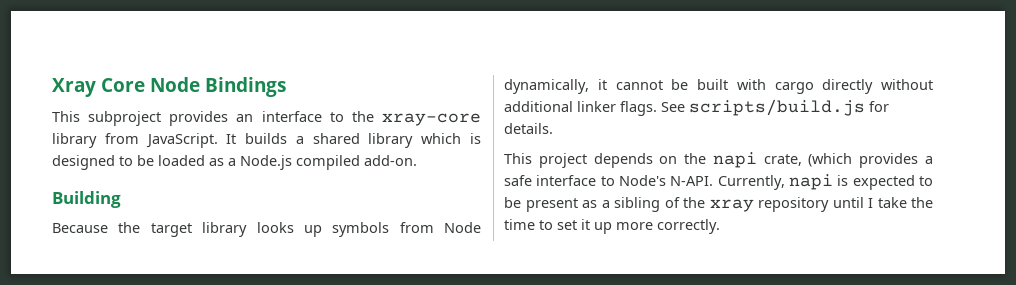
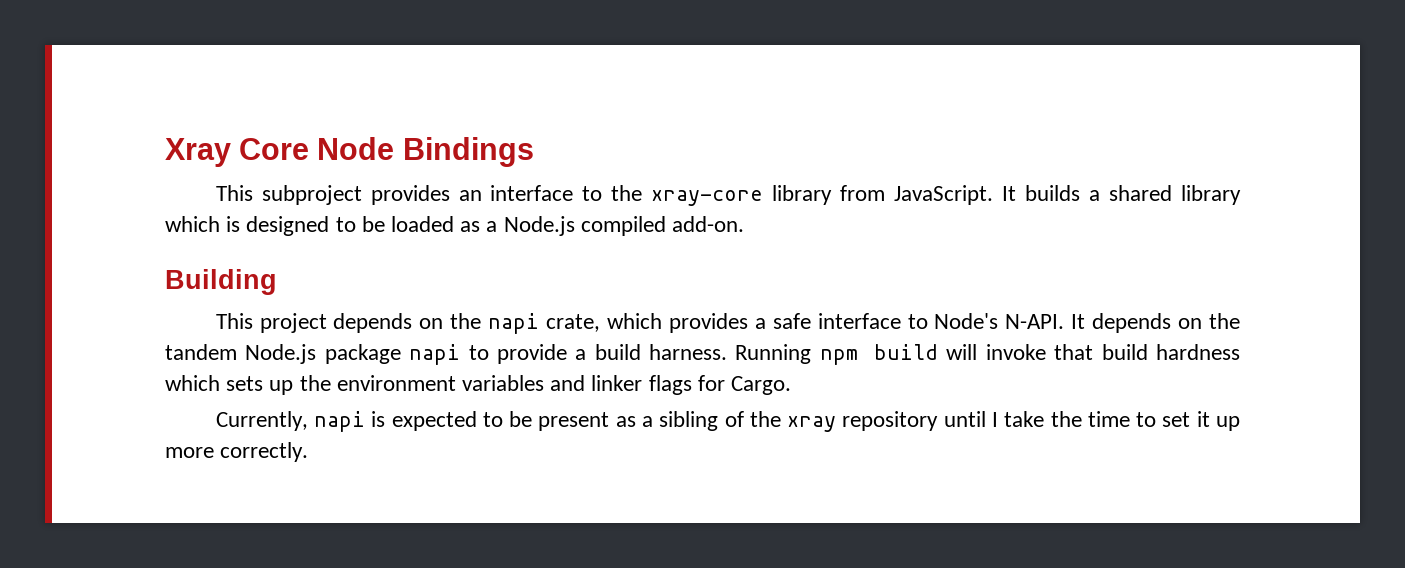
- Because the target library looks up symbols from Node dynamically, it cannot be built with cargo directly without additional linker flags. See scripts/build.js for details.
- This project depends on the napi crate, (which provides a safe interface to Node's N-API. Currently, napi is expected to be present as a sibling of the xray repository until I take the time to set it up more correctly.
+ This project depends on the napi crate, which provides a safe interface to Node's N-API. It depends on the tandem Node.js package napi to provide a build harness. Running npm build will invoke that build hardness which sets up the environment variables and linker flags for Cargo.
+ Currently, napi is expected to be present as a sibling of the xray repository until I take the time to set it up more correctly.

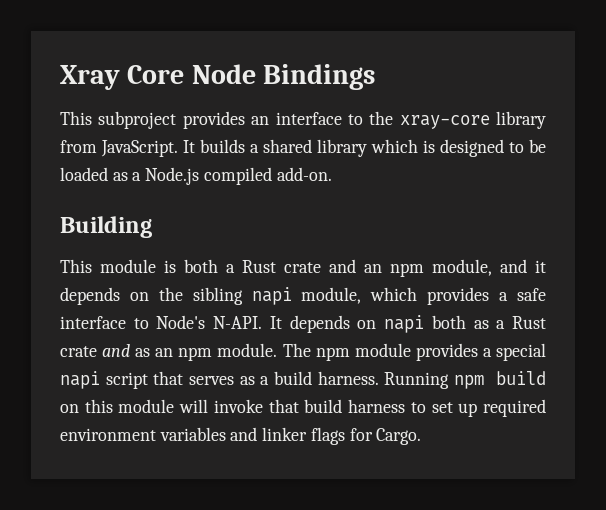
- This project depends on the napi crate, which provides a safe interface to Node's N-API.
+ This module is both a Rust crate and an npm module, and it depends on the sibling napi module, which provides a safe interface to Node's N-API.
- It depends on the tandem Node.js package napi to provide a build harness.
+ It depends on napi both as a Rust crate and as an npm module. The npm module provides a special napi script that serves as a build harness.
- Running npm build will invoke that build hardness which sets up the environment variables and linker flags for Cargo.
+ Running npm build on this module will invoke that build harness to set up required environment variables and linker flags for Cargo.
- Currently, napi is expected to be present as a sibling of the xray repository until I take the time to set it up more correctly.

